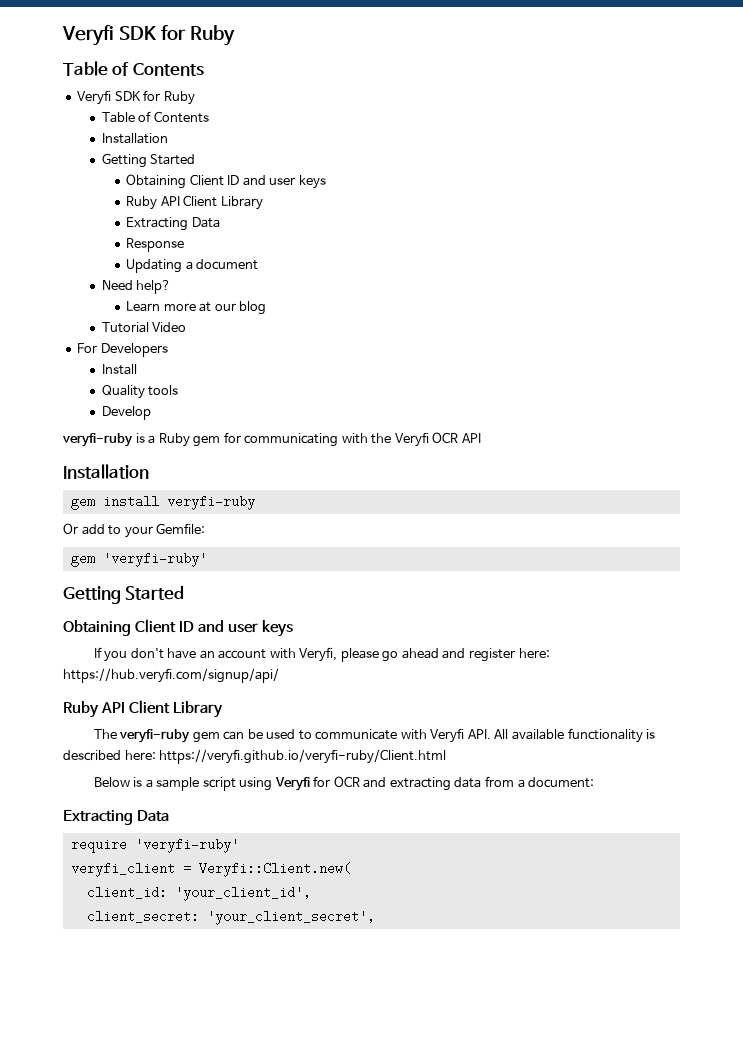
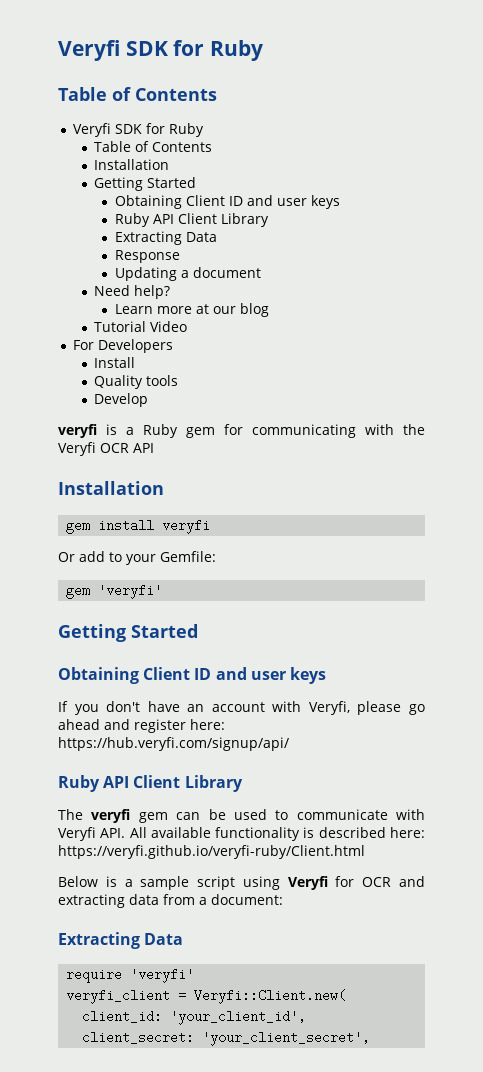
- veryfi-ruby is a Ruby gem for communicating with the Veryfi OCR API
+ veryfi is a Ruby gem for communicating with the Veryfi OCR API
- gem install veryfi-ruby
+ gem install veryfi
- gem 'veryfi-ruby'
+ gem 'veryfi'
- The veryfi-ruby gem can be used to communicate with Veryfi API. All available functionality is described here: https://veryfi.github.io/veryfi-ruby/Client.html
+ The veryfi gem can be used to communicate with Veryfi API. All available functionality is described here: https://veryfi.github.io/veryfi-ruby/Client.html
- require 'veryfi-ruby'
+ require 'veryfi'

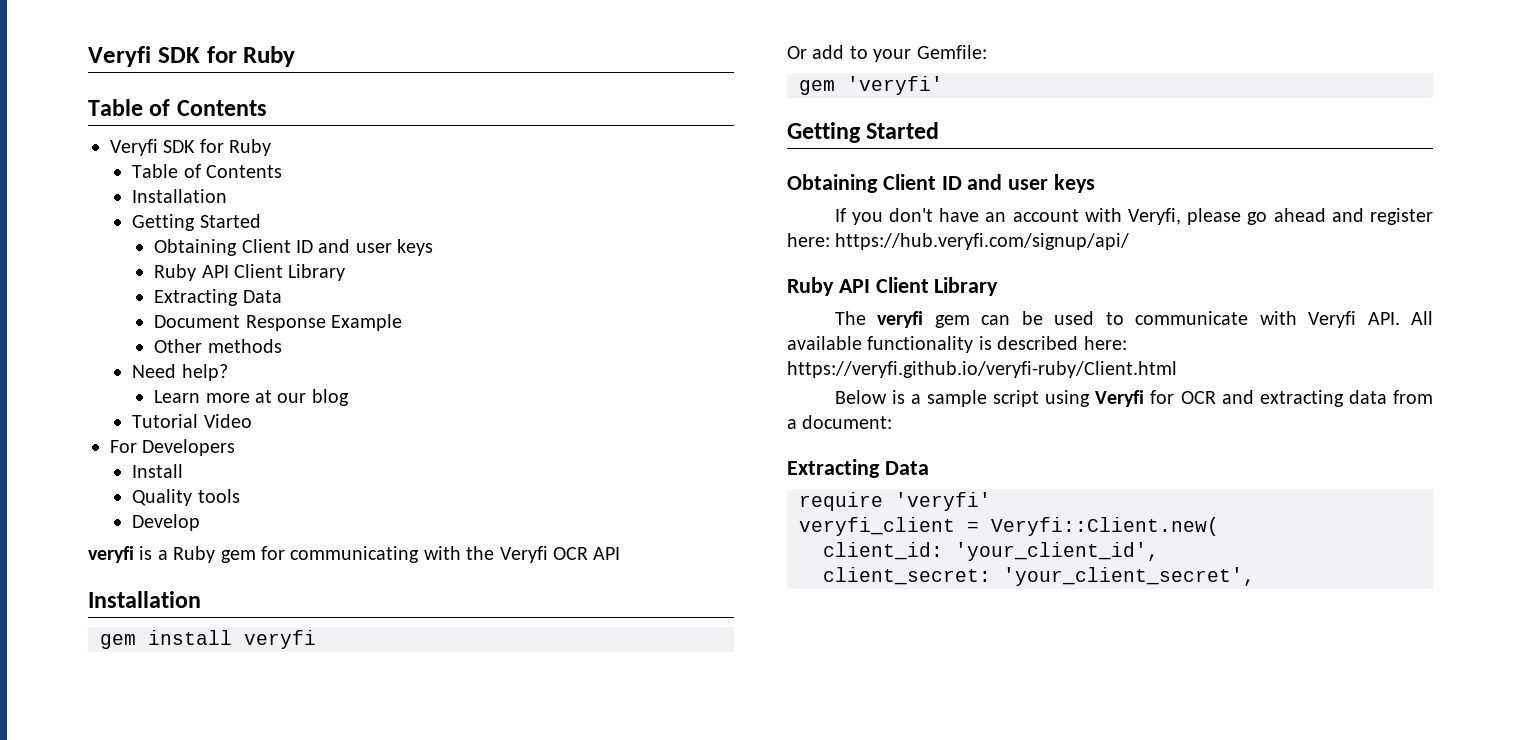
- Response
- Updating a document
+ Document Response Example
+ Other methods

